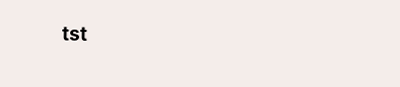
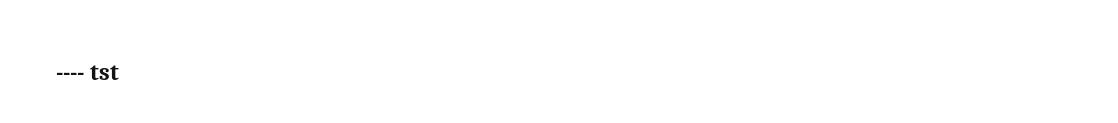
- tst
+ ---- tst

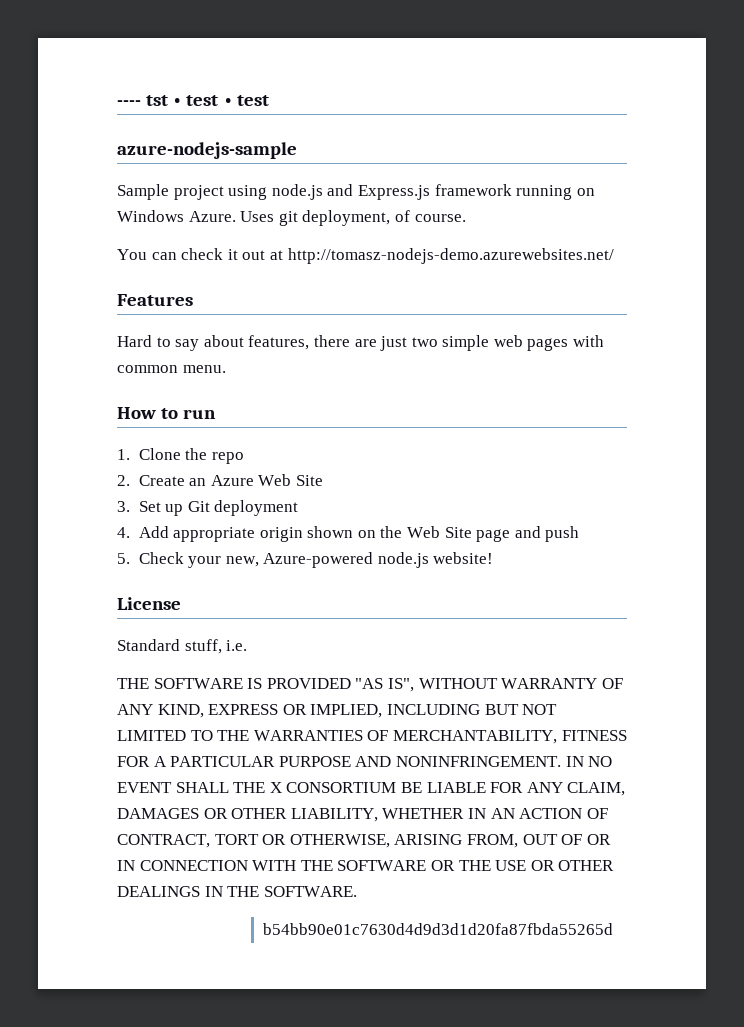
- ---- tst
+ ---- tst • test • test
+ azure-nodejs-sample
+ Sample project using node.js and Express.js framework running on Windows Azure. Uses git deployment, of course.
+ You can check it out at http://tomasz-nodejs-demo.azurewebsites.net/
+ Features
+ Hard to say about features, there are just two simple web pages with common menu.
+ How to run
+ 1. Clone the repo
+ 2. Create an Azure Web Site
+ 3. Set up Git deployment
+ 4. Add appropriate origin shown on the Web Site page and push
+ 5. Check your new, Azure-powered node.js website!
+ License
+ Standard stuff, i.e.
+ THE SOFTWARE IS PROVIDED "AS IS", WITHOUT WARRANTY OF ANY KIND, EXPRESS OR IMPLIED, INCLUDING BUT NOT LIMITED TO THE WARRANTIES OF MERCHANTABILITY, FITNESS FOR A PARTICULAR PURPOSE AND NONINFRINGEMENT. IN NO EVENT SHALL THE X CONSORTIUM BE LIABLE FOR ANY CLAIM, DAMAGES OR OTHER LIABILITY, WHETHER IN AN ACTION OF CONTRACT, TORT OR OTHERWISE, ARISING FROM, OUT OF OR IN CONNECTION WITH THE SOFTWARE OR THE USE OR OTHER DEALINGS IN THE SOFTWARE.
+ b54bb90e01c7630d4d9d3d1d20fa87fbda55265d

